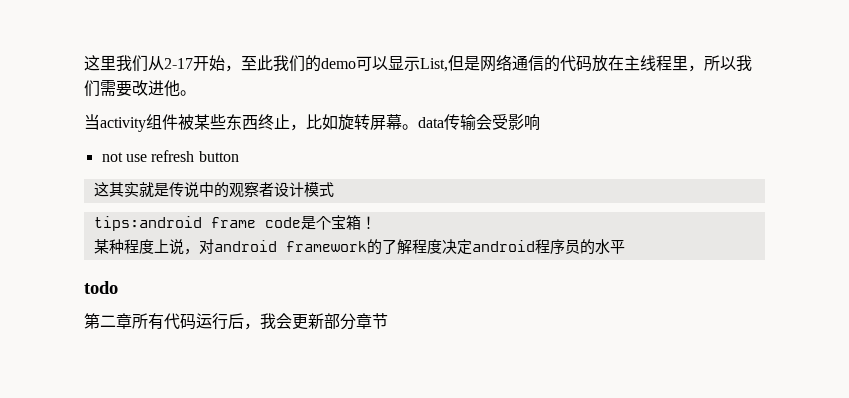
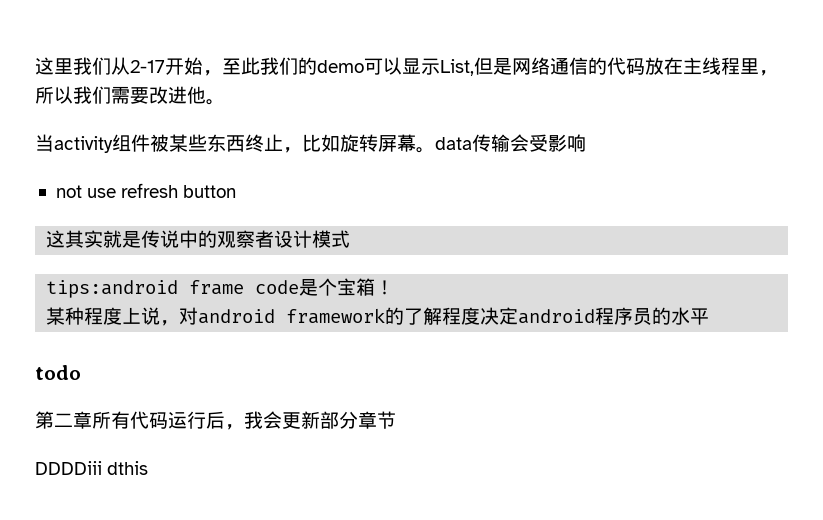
+ DDDDiii dthis

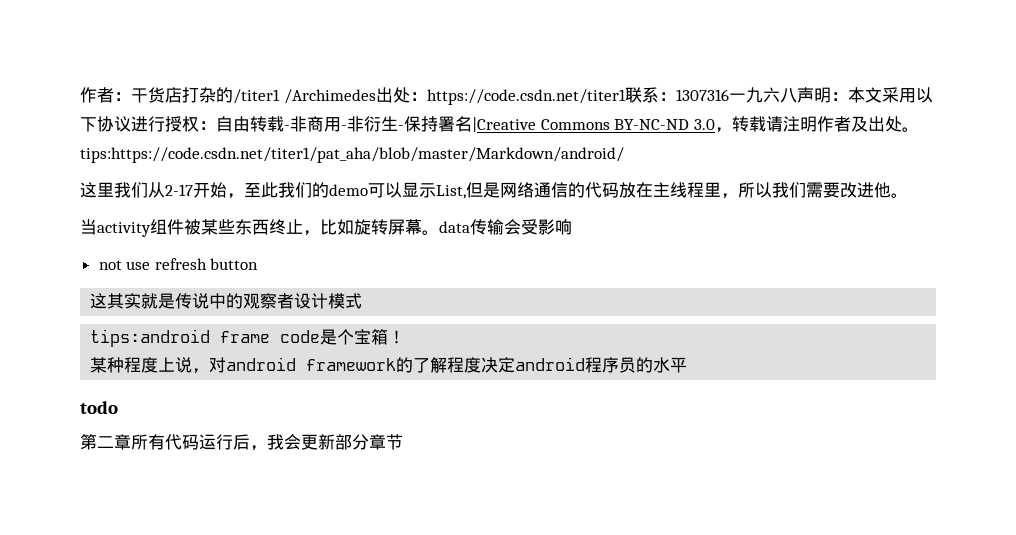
+ 作者：干货店打杂的/titer1 /Archimedes出处：https://code.csdn.net/titer1联系：1307316一九六八声明：本文采用以下协议进行授权：自由转载-非商用-非衍生-保持署名|Creative Commons BY-NC-ND 3.0，转载请注明作者及出处。tips:https://code.csdn.net/titer1/pat_aha/blob/master/Markdown/android/
- DDDDiii dthis

